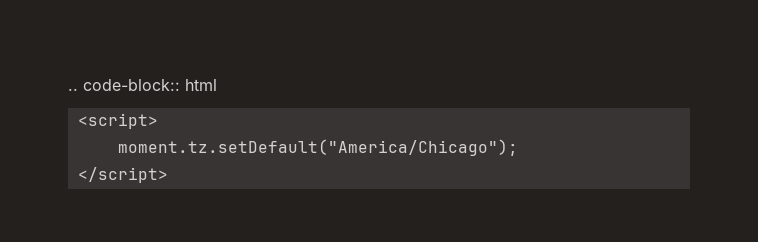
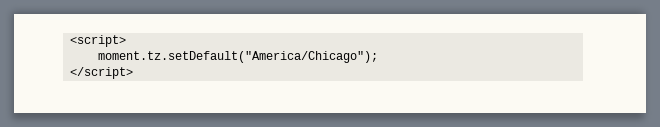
- .. code-block:: html

